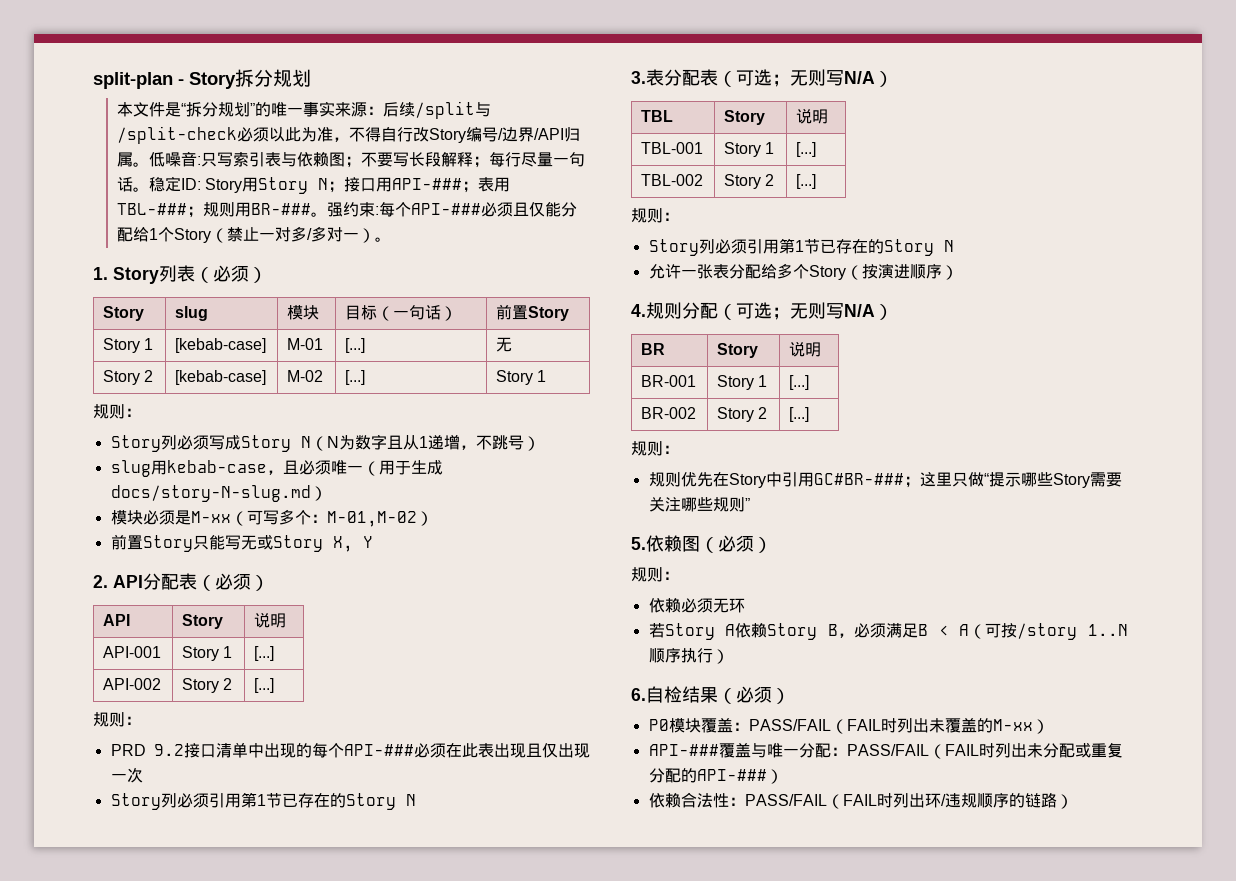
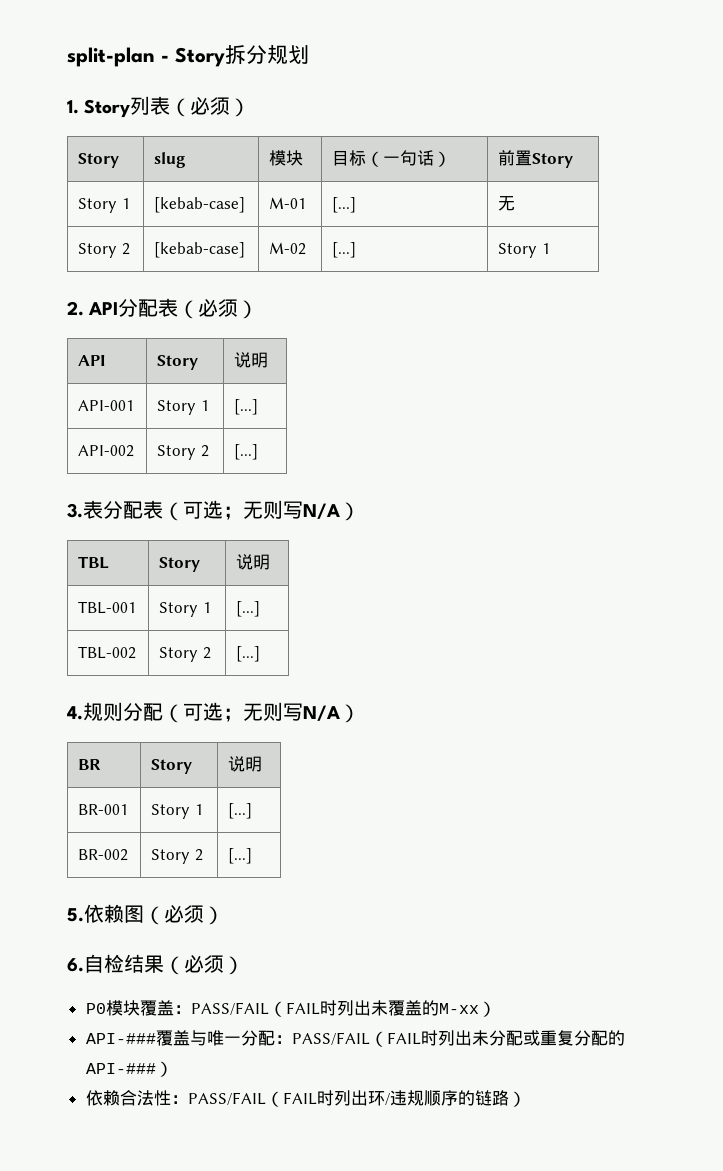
- 本文件是“拆分规划”的唯一事实来源：后续/split与/split-check必须以此为准，不得自行改Story编号/边界/API归属。低噪音:只写索引表与依赖图；不要写长段解释；每行尽量一句话。稳定ID: Story用Story N；接口用API-###；表用TBL-###；规则用BR-###。强约束:每个API-###必须且仅能分配给1个Story（禁止一对多/多对一）。
  Story 2 | [kebab-case] | M-02 | [...] | Story 1
- 规则：
- Story列必须写成Story N（N为数字且从1递增，不跳号）
- slug用kebab-case，且必须唯一（用于生成docs/story-N-slug.md）
- 模块必须是M-xx（可写多个：M-01,M-02）
- 前置Story只能写无或Story X, Y
  API-002 | Story 2 | [...]
- 规则：
- PRD 9.2接口清单中出现的每个API-###必须在此表出现且仅出现一次
- Story列必须引用第1节已存在的Story N
  TBL-002 | Story 2 | [...]
- 规则：
- Story列必须引用第1节已存在的Story N
- 允许一张表分配给多个Story（按演进顺序）
  BR-002 | Story 2 | [...]
- 规则：
- 规则优先在Story中引用GC#BR-###；这里只做“提示哪些Story需要关注哪些规则”
  5.依赖图（必须）
- 规则：
- 依赖必须无环
- 若Story A依赖Story B，必须满足B < A（可按/story 1..N顺序执行）

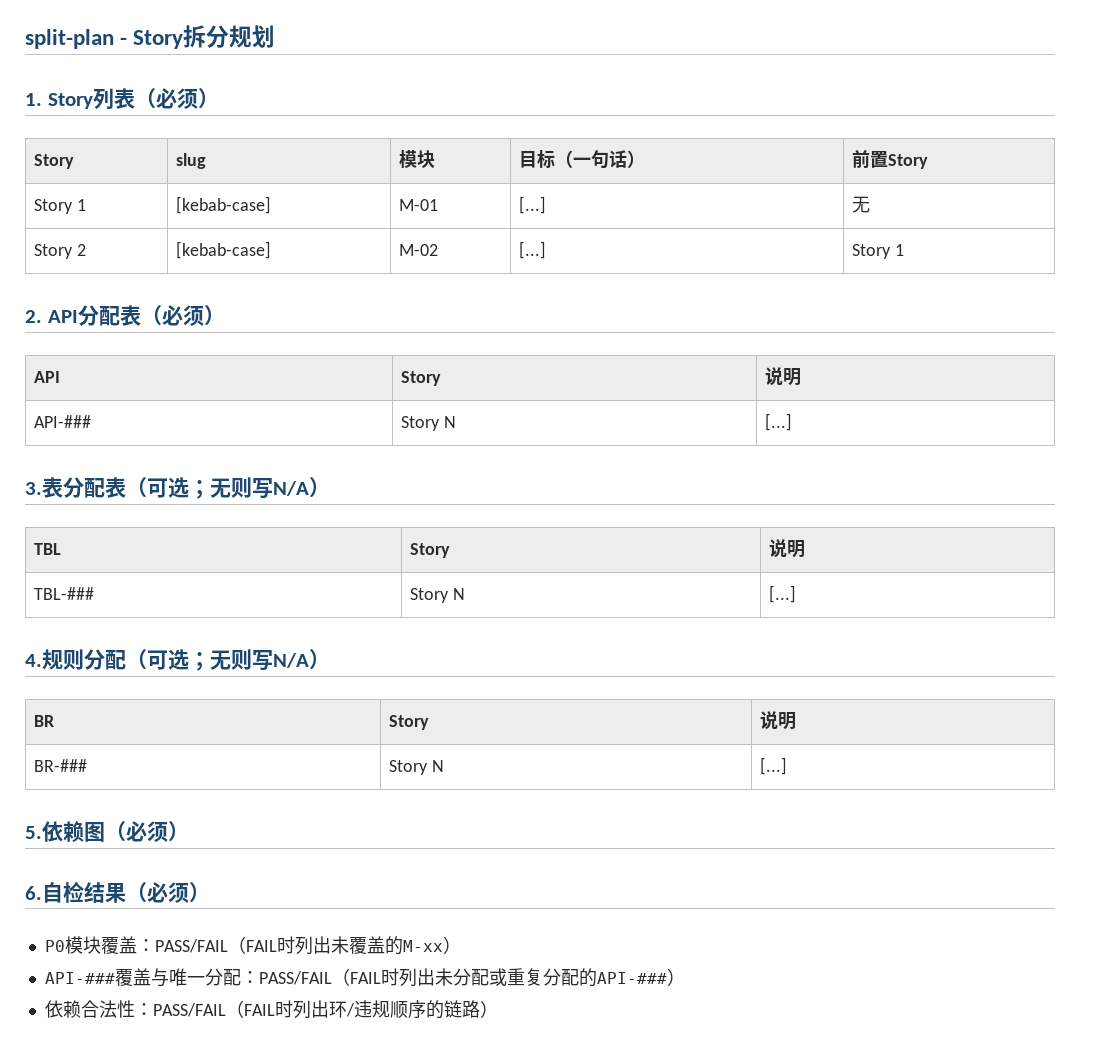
- API-001 | Story 1 | [...]
- API-002 | Story 2 | [...]
+ API-### | Story N | [...]
- TBL-001 | Story 1 | [...]
- TBL-002 | Story 2 | [...]
+ TBL-### | Story N | [...]
- BR-001 | Story 1 | [...]
- BR-002 | Story 2 | [...]
+ BR-### | Story N | [...]

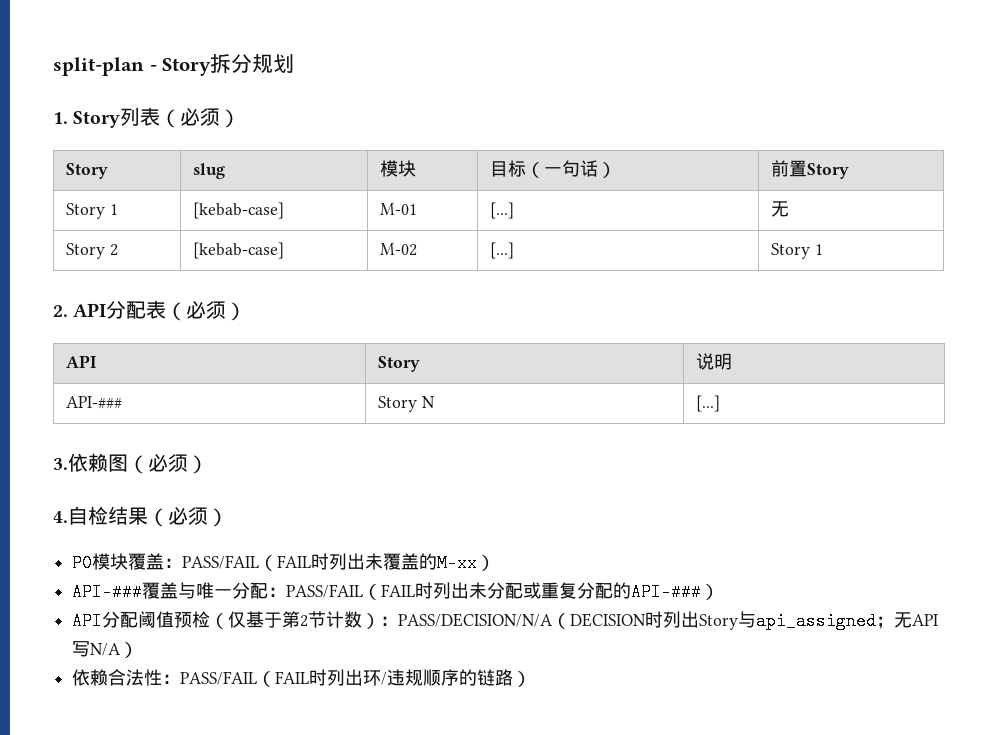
- 3.表分配表（可选；无则写N/A）
- TBL | Story | 说明
- TBL-### | Story N | [...]
- 4.规则分配（可选；无则写N/A）
- BR | Story | 说明
- BR-### | Story N | [...]
- 5.依赖图（必须）
+ 3.依赖图（必须）
- 6.自检结果（必须）
+ 4.自检结果（必须）
+ API分配阈值预检（仅基于第2节计数）：PASS/DECISION/N/A（DECISION时列出Story与api_assigned；无API写N/A）

